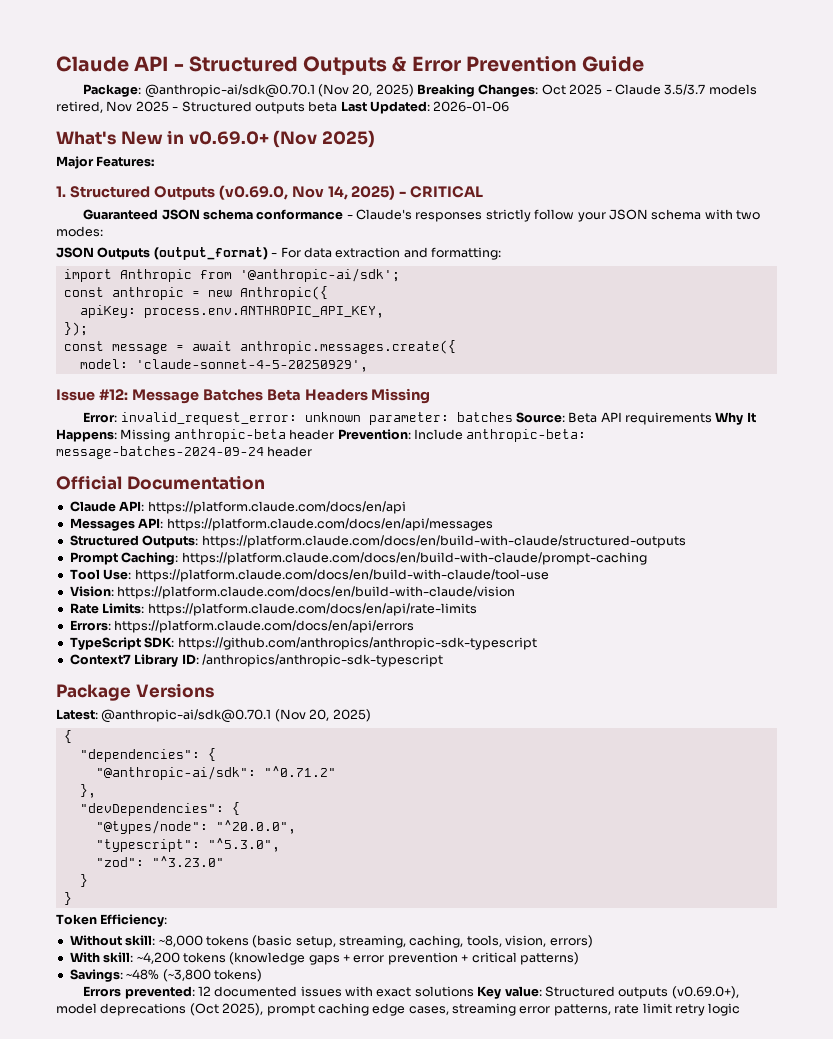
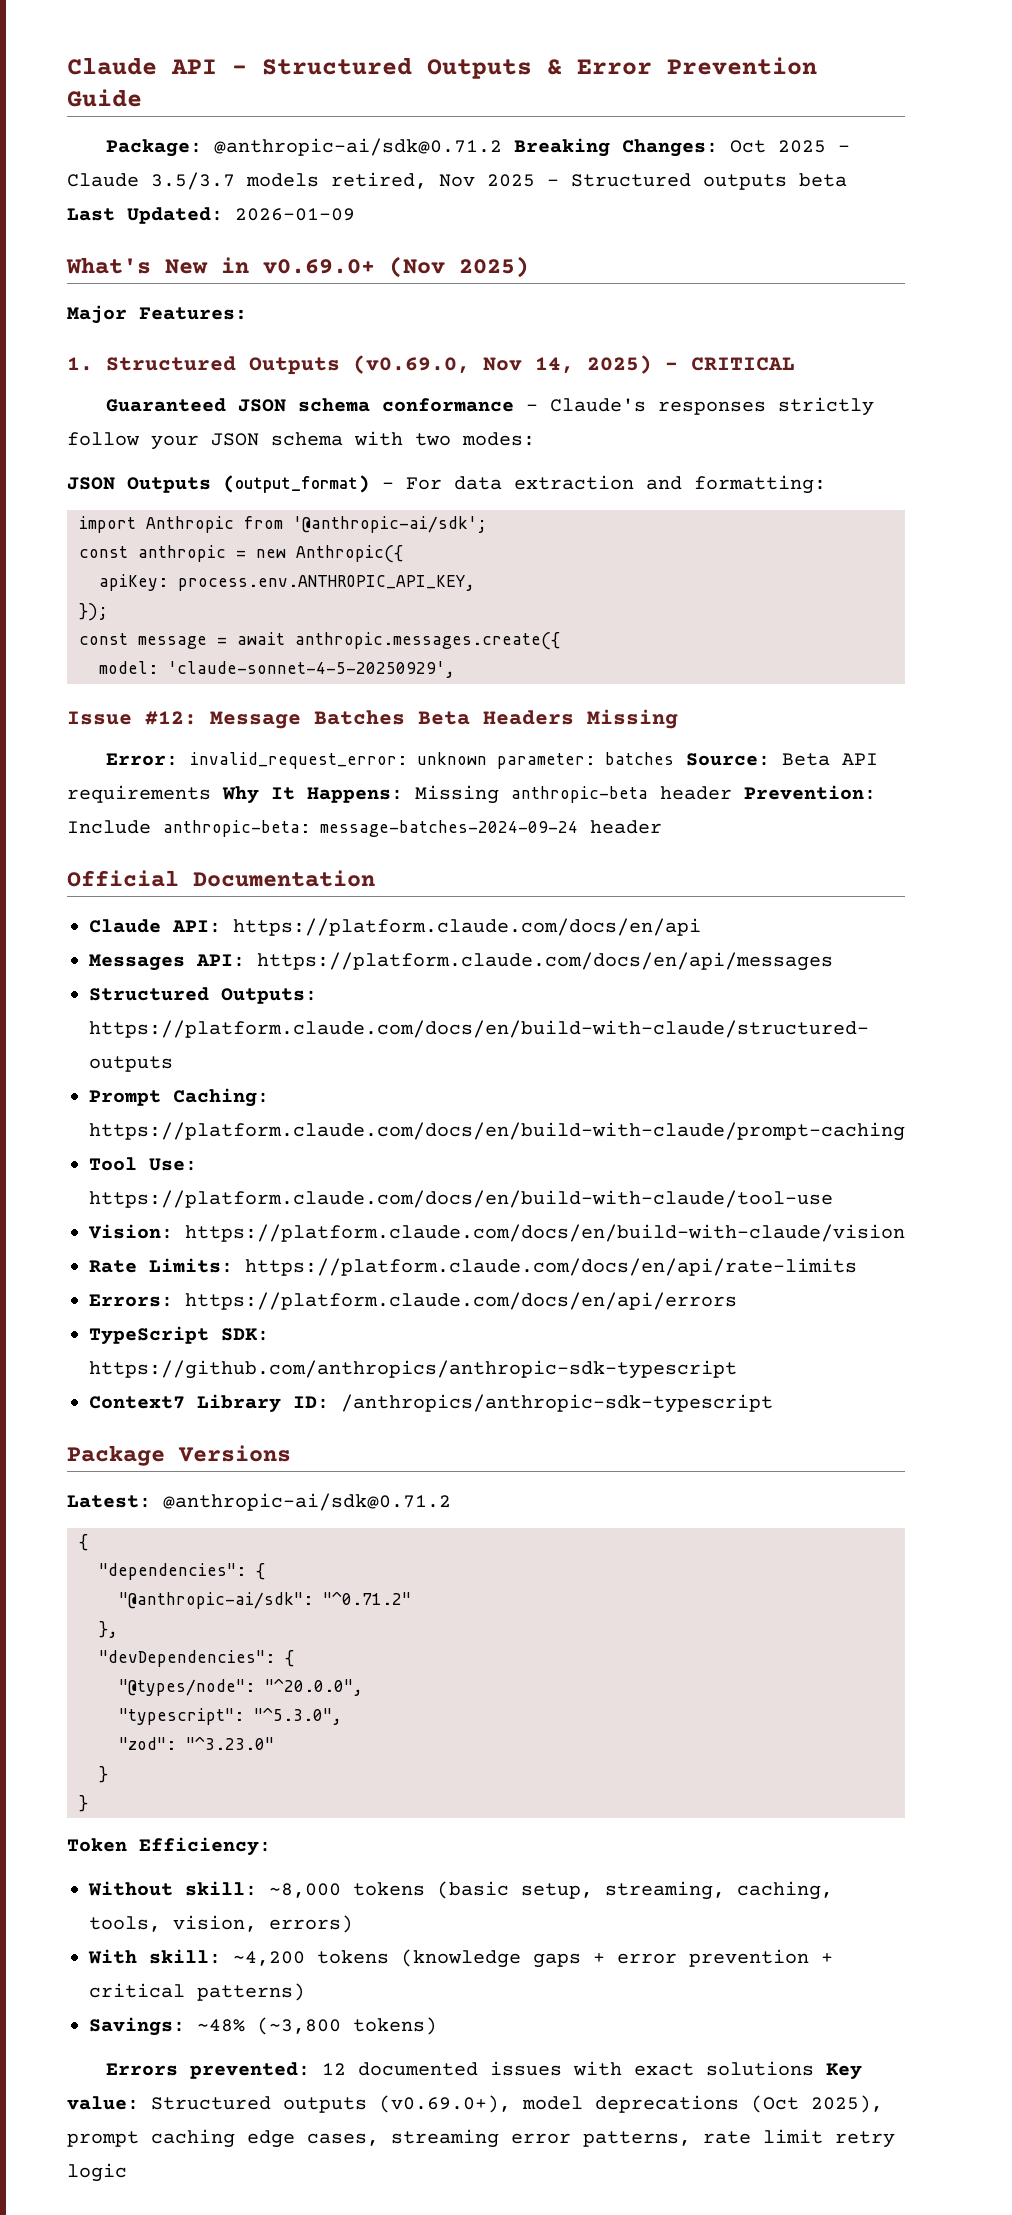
- Package: @anthropic-ai/sdk@0.70.1 (Nov 20, 2025) Breaking Changes: Oct 2025 - Claude 3.5/3.7 models retired, Nov 2025 - Structured outputs beta Last Updated: 2026-01-06
+ Package: @anthropic-ai/sdk@0.71.2 Breaking Changes: Oct 2025 - Claude 3.5/3.7 models retired, Nov 2025 - Structured outputs beta Last Updated: 2026-01-09
- Latest: @anthropic-ai/sdk@0.70.1 (Nov 20, 2025)
+ Latest: @anthropic-ai/sdk@0.71.2

